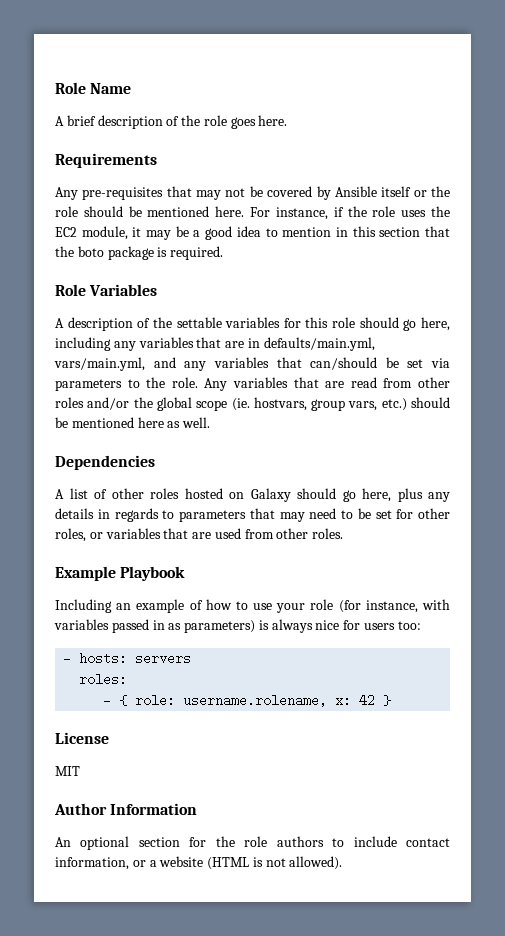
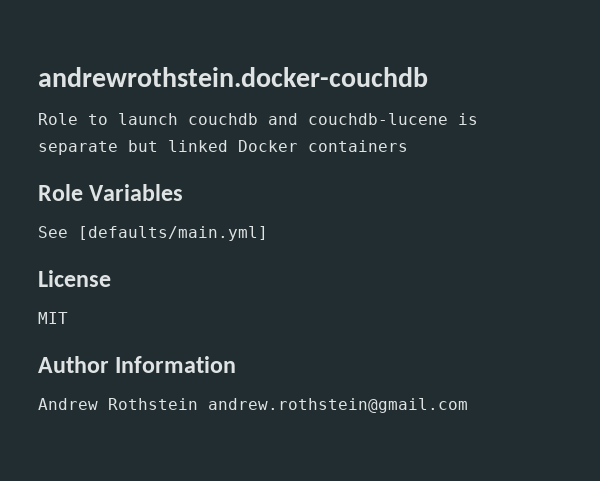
- Role Name
- A brief description of the role goes here.
- Requirements
- Any pre-requisites that may not be covered by Ansible itself or the role should be mentioned here. For instance, if the role uses the EC2 module, it may be a good idea to mention in this section that the boto package is required.
+ andrewrothstein.docker-couchdb
+ Role to launch couchdb and couchdb-lucene is separate but linked Docker containers
  Role Variables
- A description of the settable variables for this role should go here, including any variables that are in defaults/main.yml, vars/main.yml, and any variables that can/should be set via parameters to the role. Any variables that are read from other roles and/or the global scope (ie. hostvars, group vars, etc.) should be mentioned here as well.
- Dependencies
- A list of other roles hosted on Galaxy should go here, plus any details in regards to parameters that may need to be set for other roles, or variables that are used from other roles.
- Example Playbook
- Including an example of how to use your role (for instance, with variables passed in as parameters) is always nice for users too:
- - hosts: servers
- roles:
- - { role: username.rolename, x: 42 }
+ See [defaults/main.yml]
  License
  MIT
  Author Information
- An optional section for the role authors to include contact information, or a website (HTML is not allowed).
+ Andrew Rothstein andrew.rothstein@gmail.com

